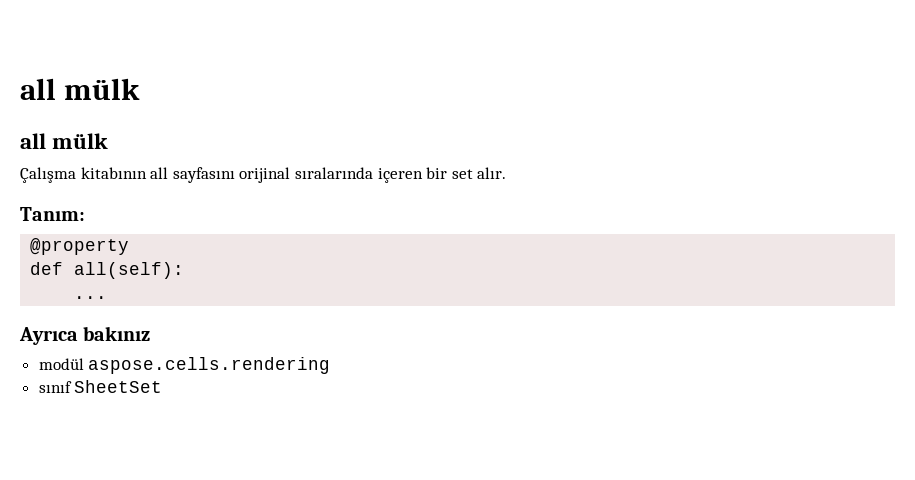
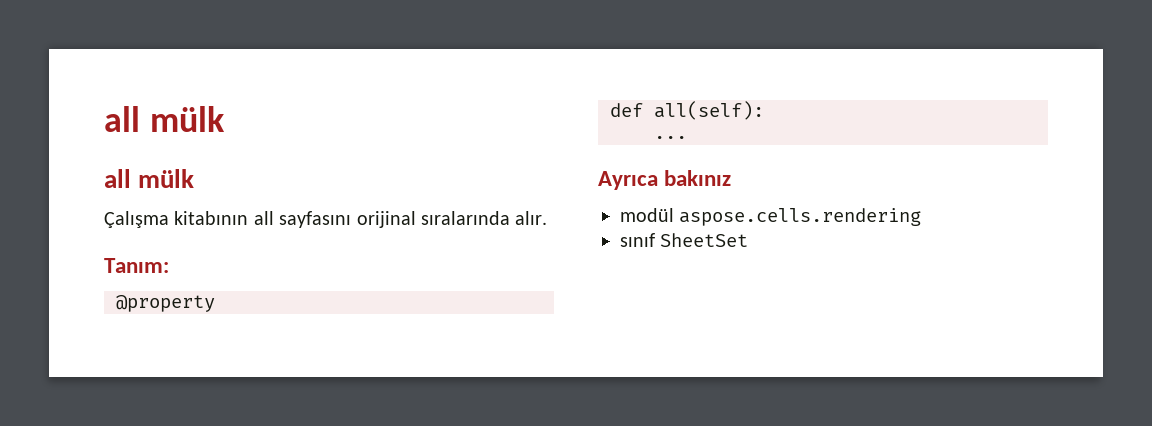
- Çalışma kitabının all sayfasını orijinal sıralarında içeren bir set alır.
+ Çalışma kitabının all sayfasını orijinal sıralarında alır.

